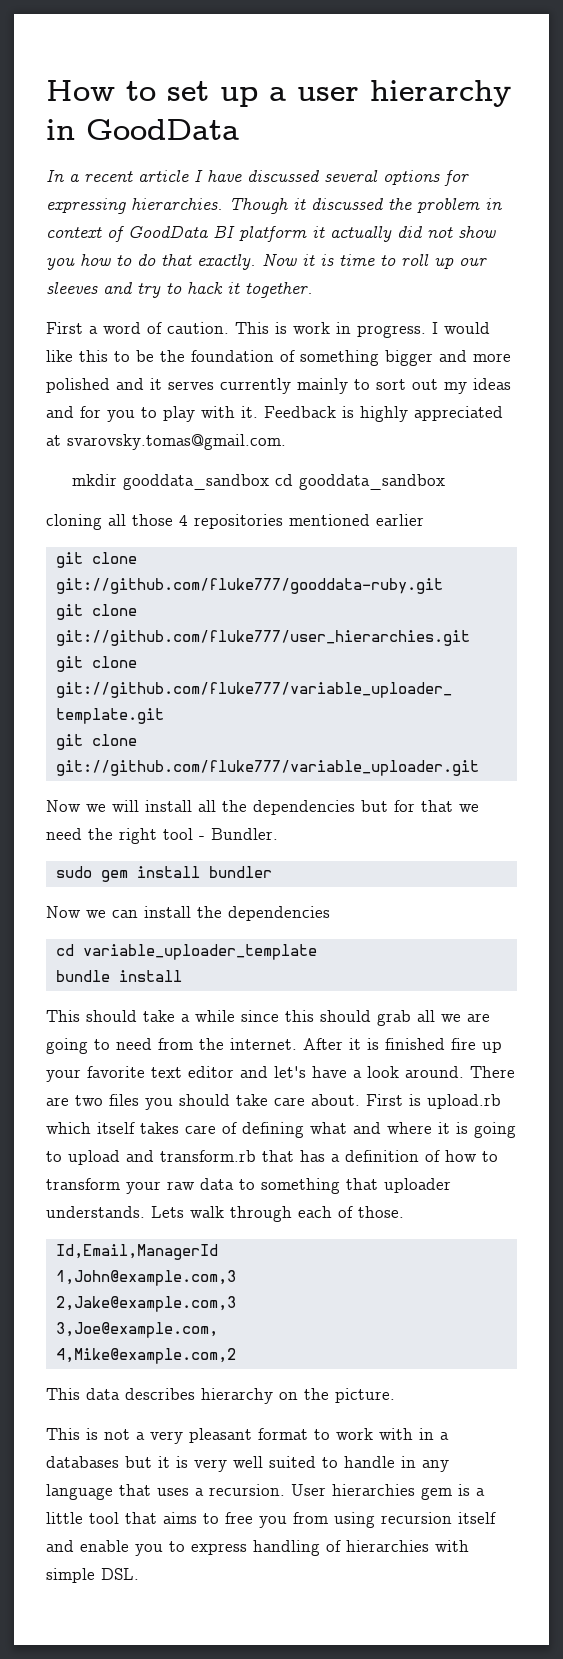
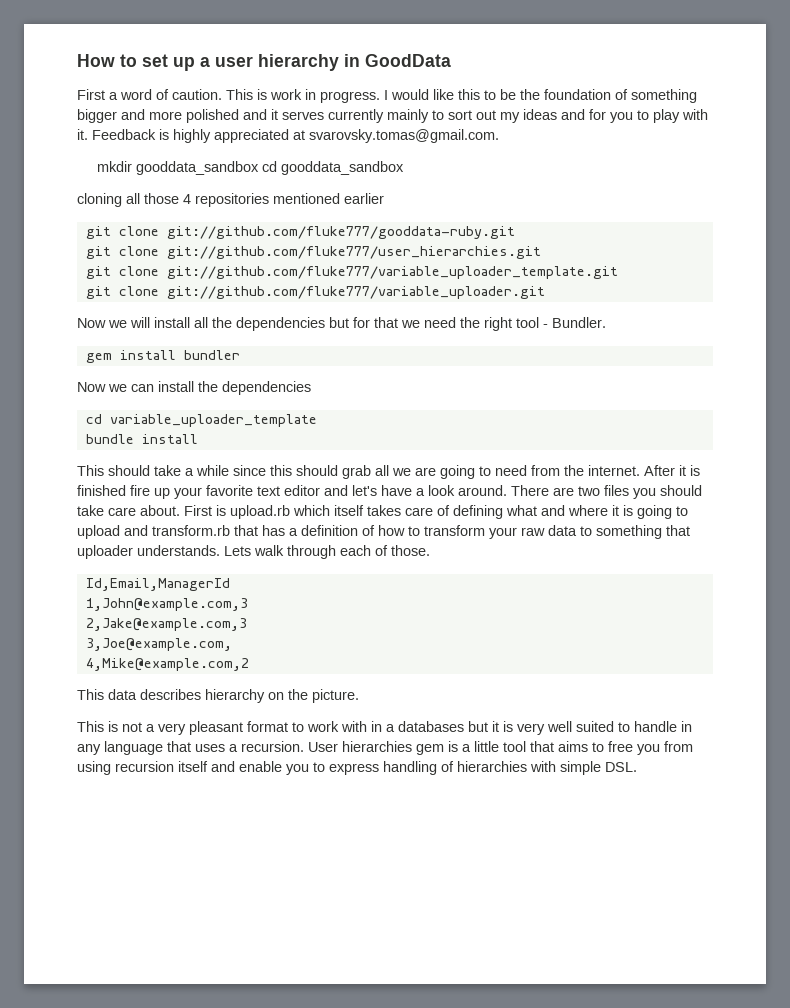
- In a recent article I have discussed several options for expressing hierarchies. Though it discussed the problem in context of GoodData BI platform it actually did not show you how to do that exactly. Now it is time to roll up our sleeves and try to hack it together.
- sudo gem install bundler
+ gem install bundler

